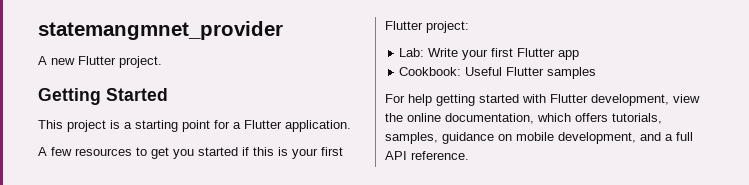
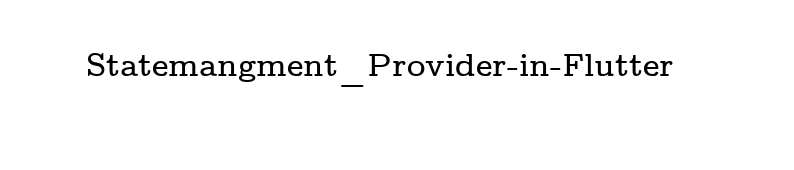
- statemangmnet_provider
- A new Flutter project.
- Getting Started
- This project is a starting point for a Flutter application.
- A few resources to get you started if this is your first Flutter project:
- Lab: Write your first Flutter app
- Cookbook: Useful Flutter samples
- For help getting started with Flutter development, view the online documentation, which offers tutorials, samples, guidance on mobile development, and a full API reference.
+ Statemangment_Provider-in-Flutter

